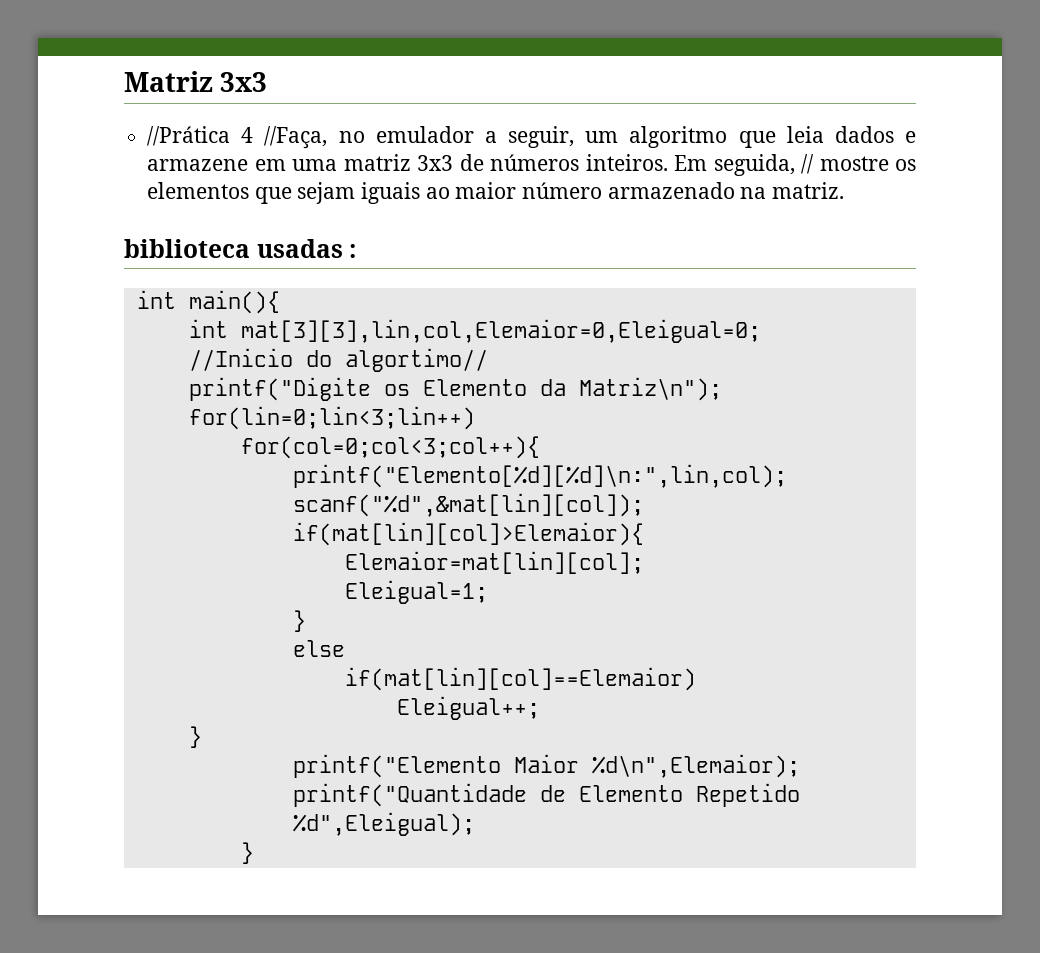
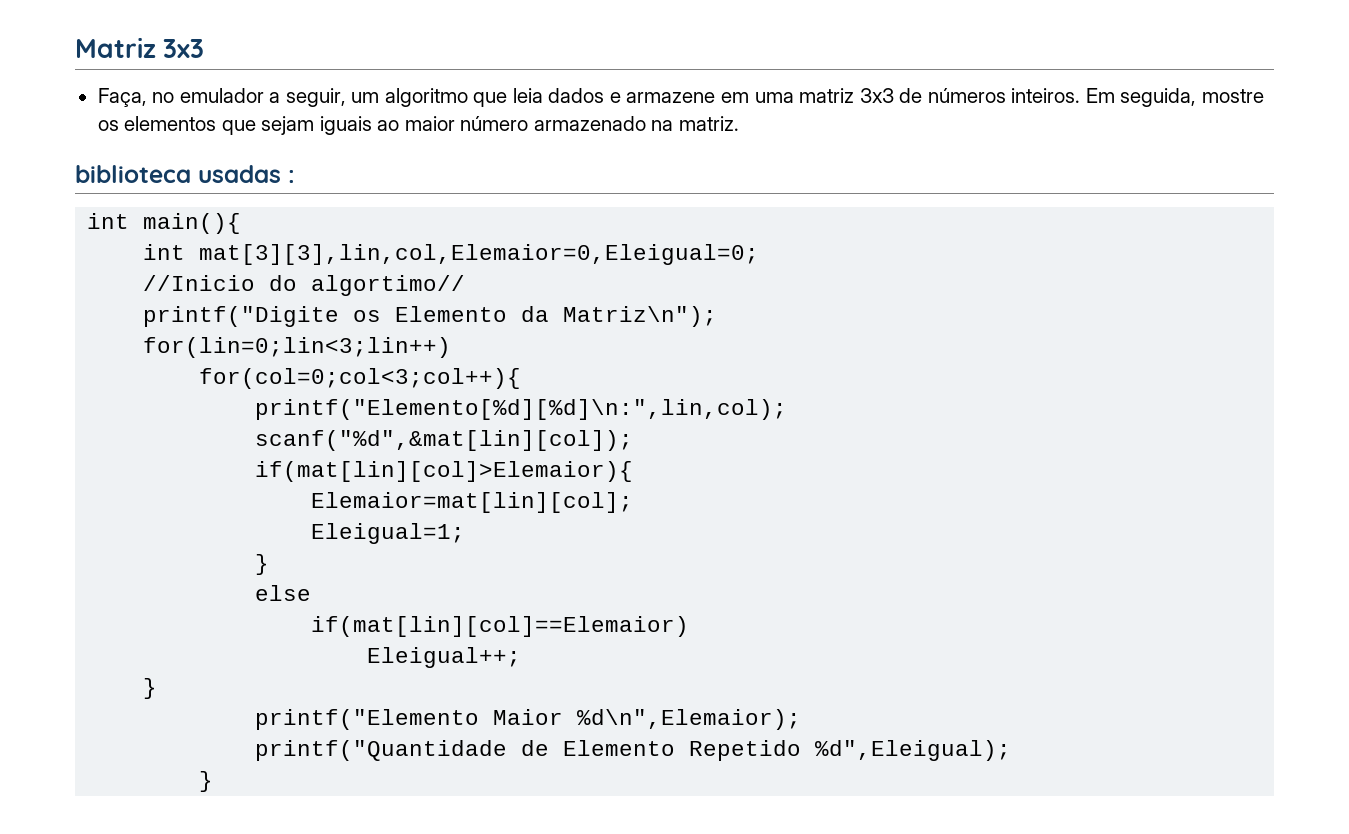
- //Prática 4 //Faça, no emulador a seguir, um algoritmo que leia dados e armazene em uma matriz 3x3 de números inteiros.
+ Faça, no emulador a seguir, um algoritmo que leia dados e armazene em uma matriz 3x3 de números inteiros.
- Em seguida, // mostre os elementos que sejam iguais ao maior número armazenado na matriz.
+ Em seguida, mostre os elementos que sejam iguais ao maior número armazenado na matriz.

